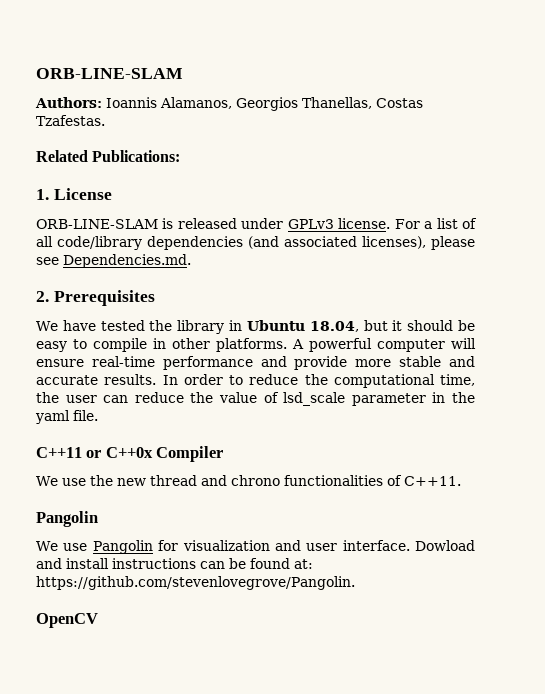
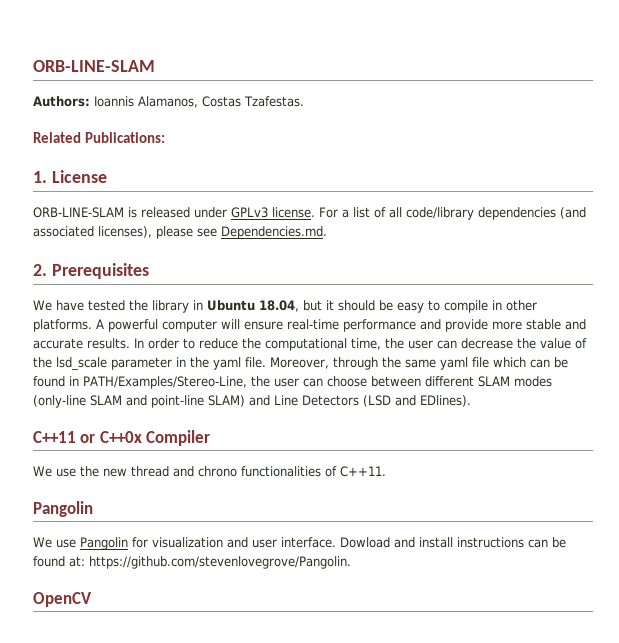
- Authors: Ioannis Alamanos, Georgios Thanellas, Costas Tzafestas.
+ Authors: Ioannis Alamanos, Costas Tzafestas.
- In order to reduce the computational time, the user can reduce the value of lsd_scale parameter in the yaml file.
+ In order to reduce the computational time, the user can decrease the value of the lsd_scale parameter in the yaml file. Moreover, through the same yaml file which can be found in PATH/Examples/Stereo-Line, the user can choose between different SLAM modes (only-line SLAM and point-line SLAM) and Line Detectors (LSD and EDlines).

